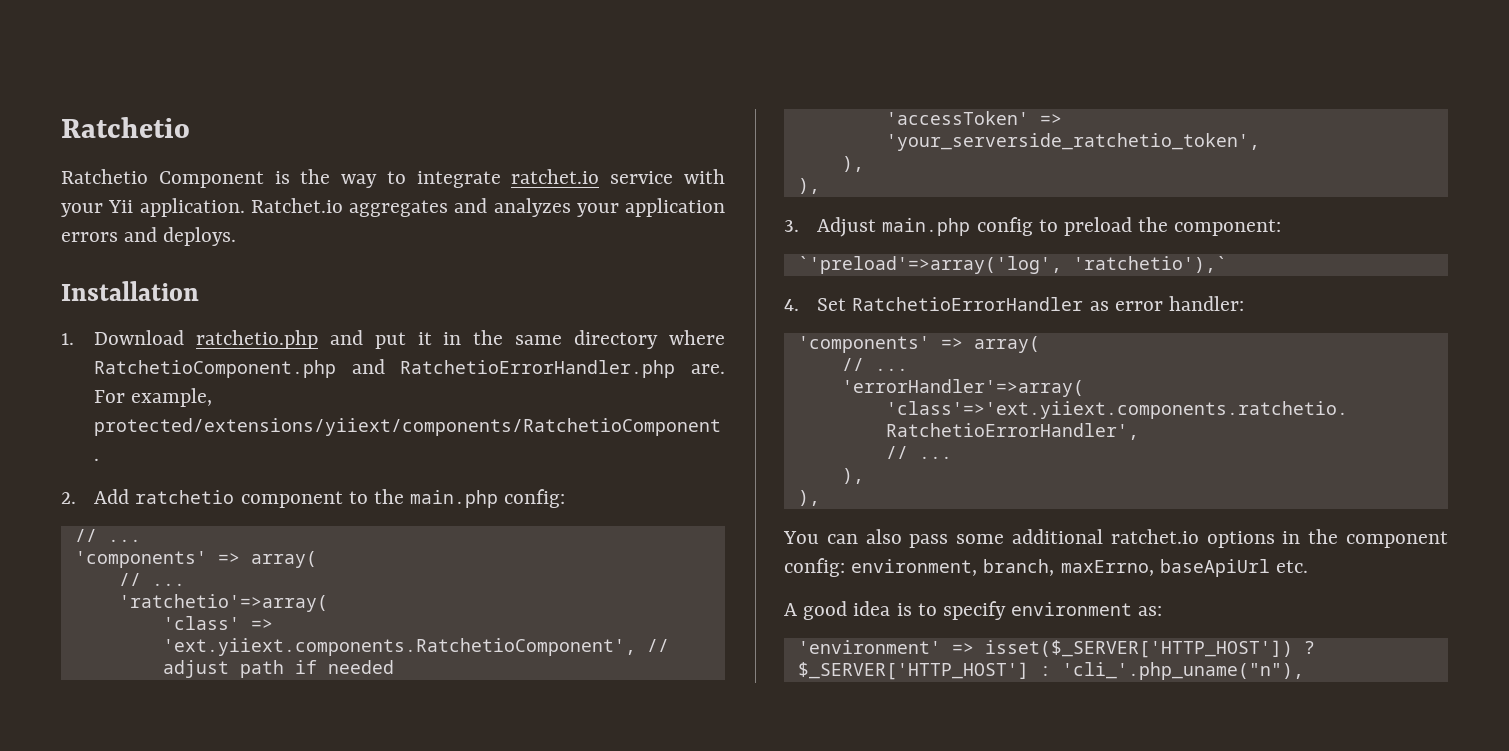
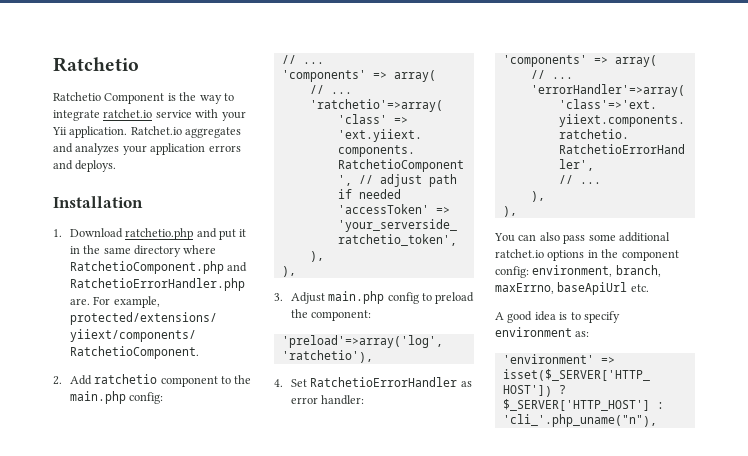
- `'preload'=>array('log', 'ratchetio'),`
+ 'preload'=>array('log', 'ratchetio'),

